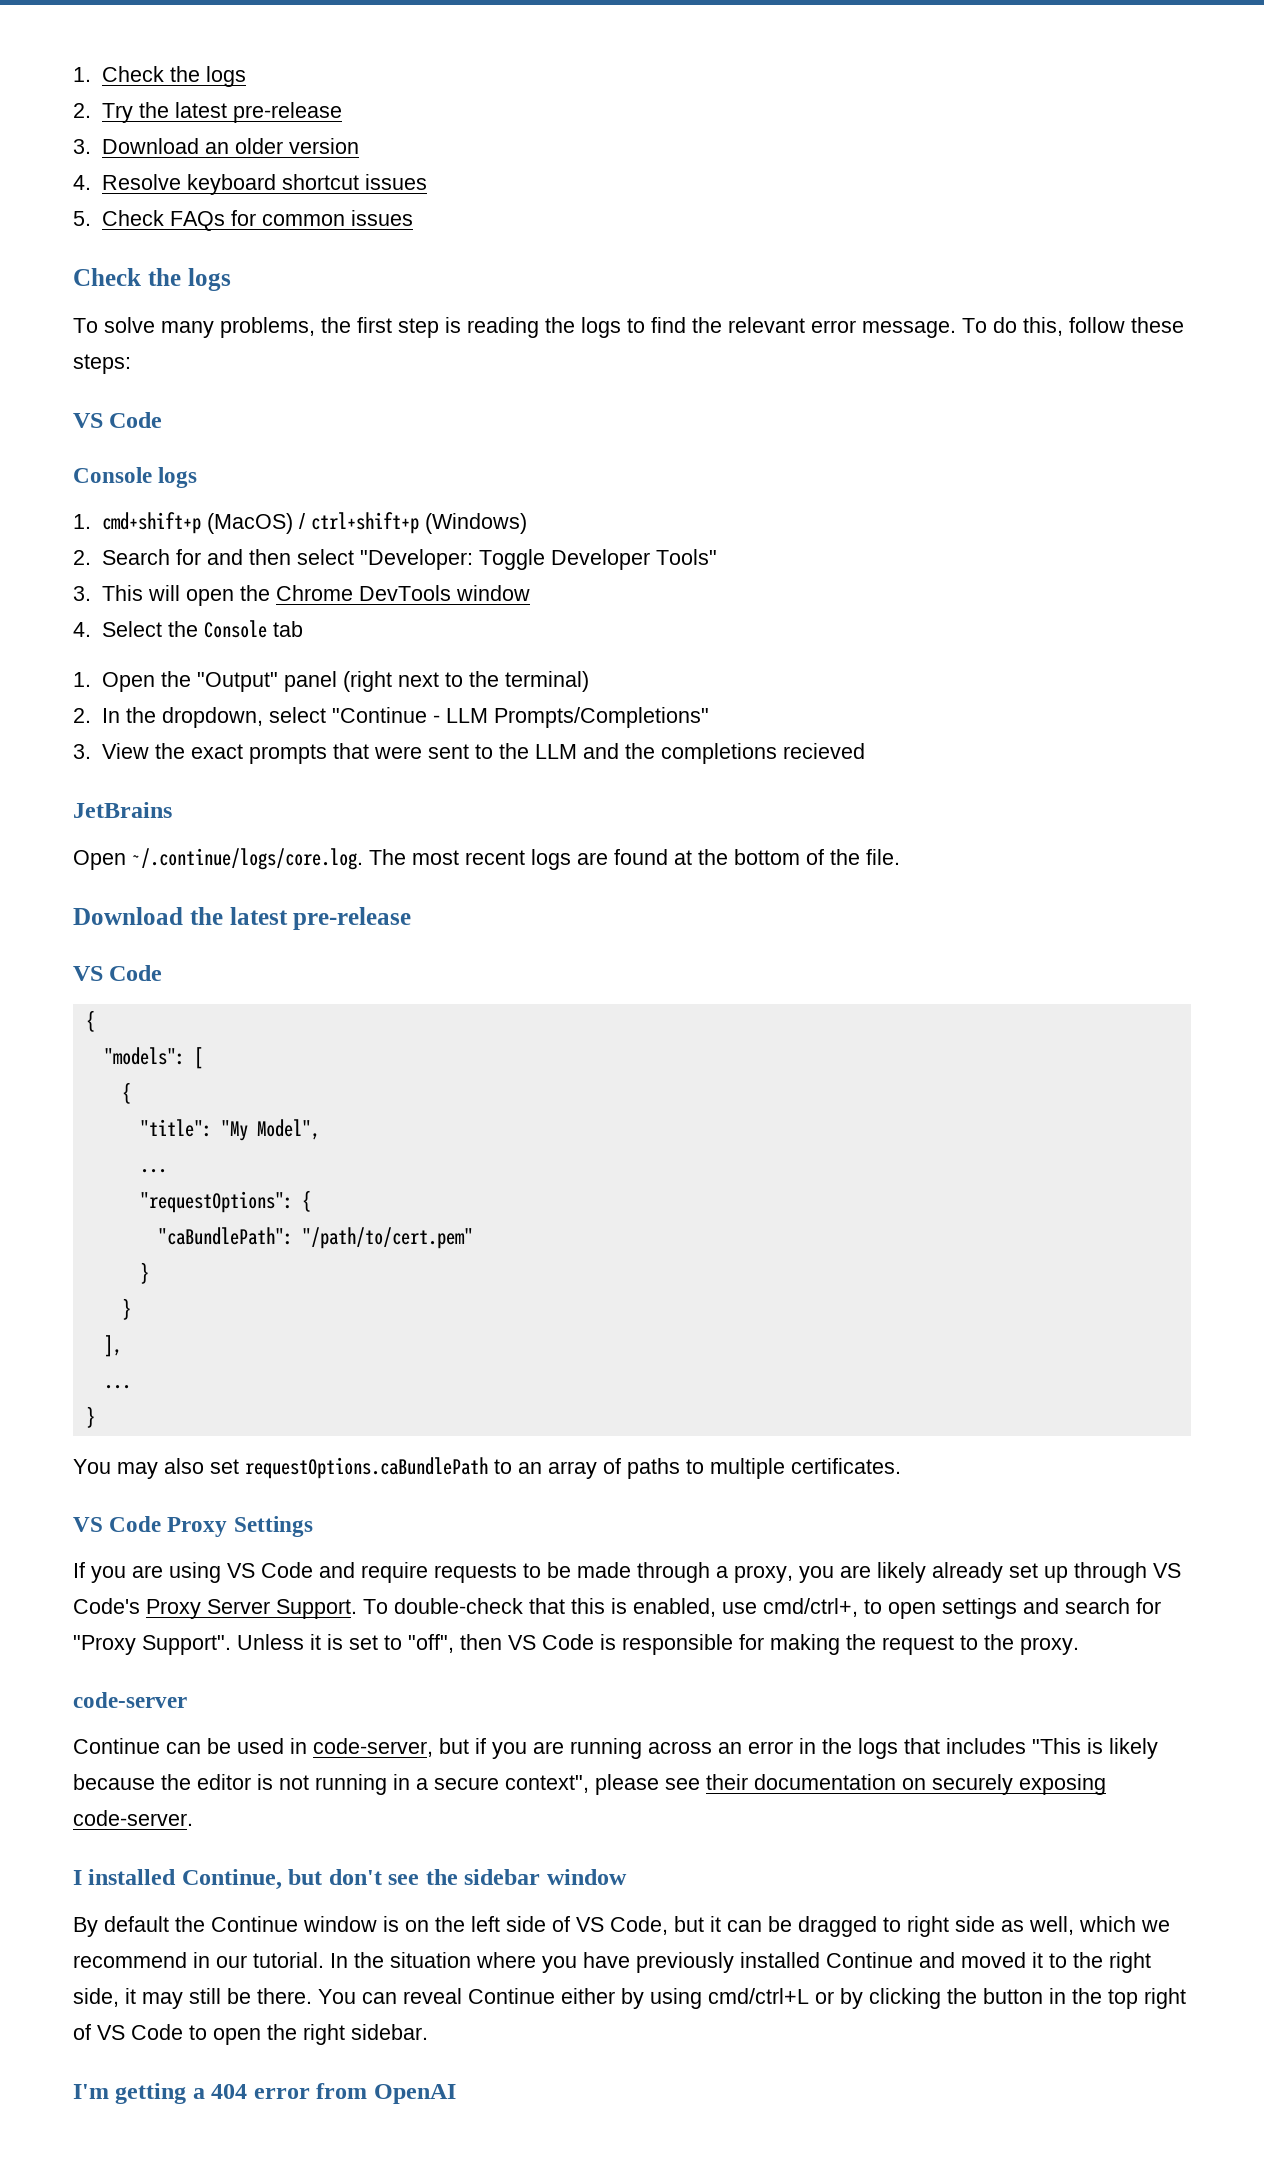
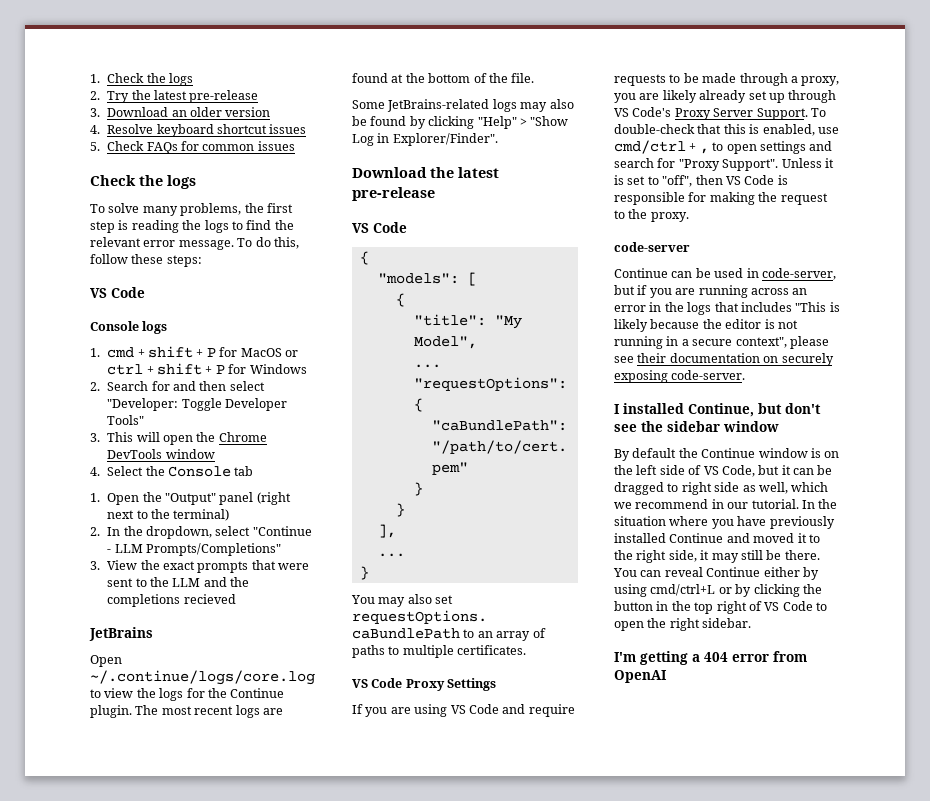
- 1. cmd+shift+p (MacOS) / ctrl+shift+p (Windows)
+ 1. cmd + shift + P for MacOS or ctrl + shift + P for Windows
- Open ~/.continue/logs/core.log. The most recent logs are found at the bottom of the file.
+ Open ~/.continue/logs/core.log to view the logs for the Continue plugin. The most recent logs are found at the bottom of the file.
+ Some JetBrains-related logs may also be found by clicking "Help" > "Show Log in Explorer/Finder".
- To double-check that this is enabled, use cmd/ctrl+, to open settings and search for "Proxy Support".
+ To double-check that this is enabled, use cmd/ctrl + , to open settings and search for "Proxy Support".

